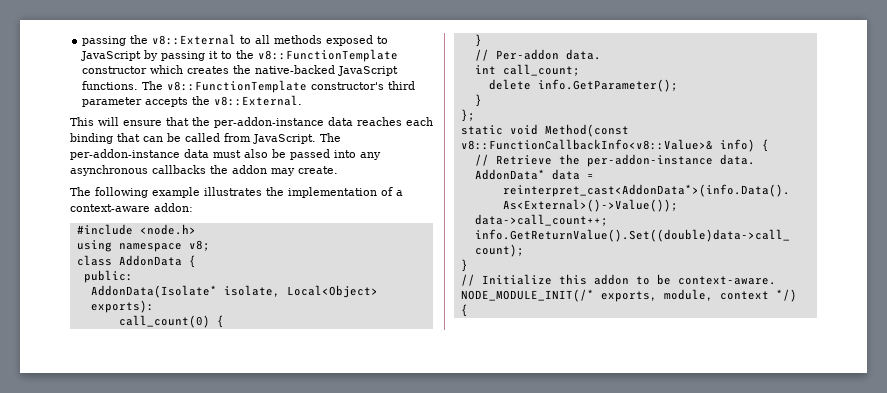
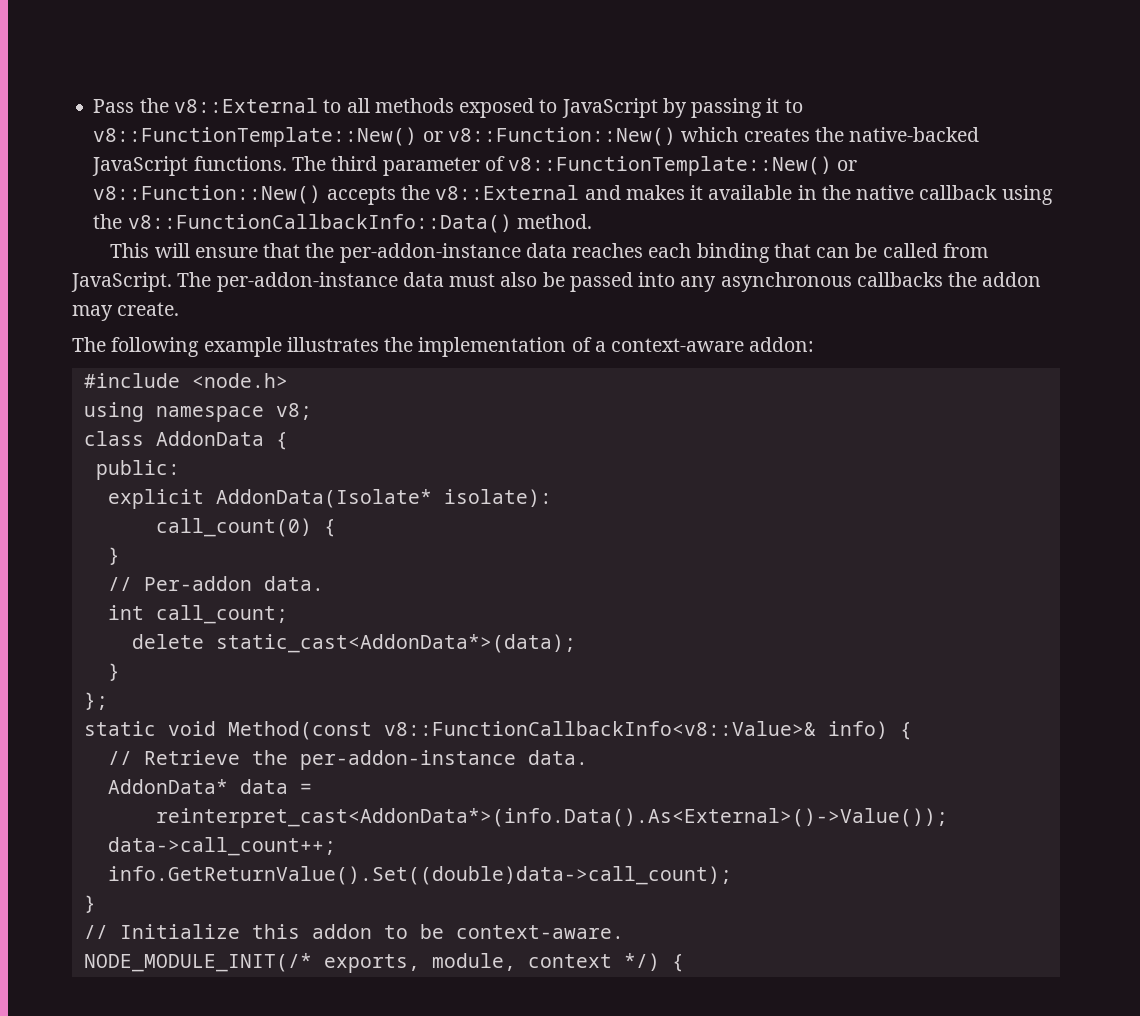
- passing the v8::External to all methods exposed to JavaScript by passing it to the v8::FunctionTemplate constructor which creates the native-backed JavaScript functions.
+ Pass the v8::External to all methods exposed to JavaScript by passing it to v8::FunctionTemplate::New() or v8::Function::New() which creates the native-backed JavaScript functions.
- The v8::FunctionTemplate constructor's third parameter accepts the v8::External.
+ The third parameter of v8::FunctionTemplate::New() or v8::Function::New() accepts the v8::External and makes it available in the native callback using the v8::FunctionCallbackInfo::Data() method.
- AddonData(Isolate* isolate, Local<Object> exports):
+ explicit AddonData(Isolate* isolate):
- delete info.GetParameter();
+ delete static_cast<AddonData*>(data);

